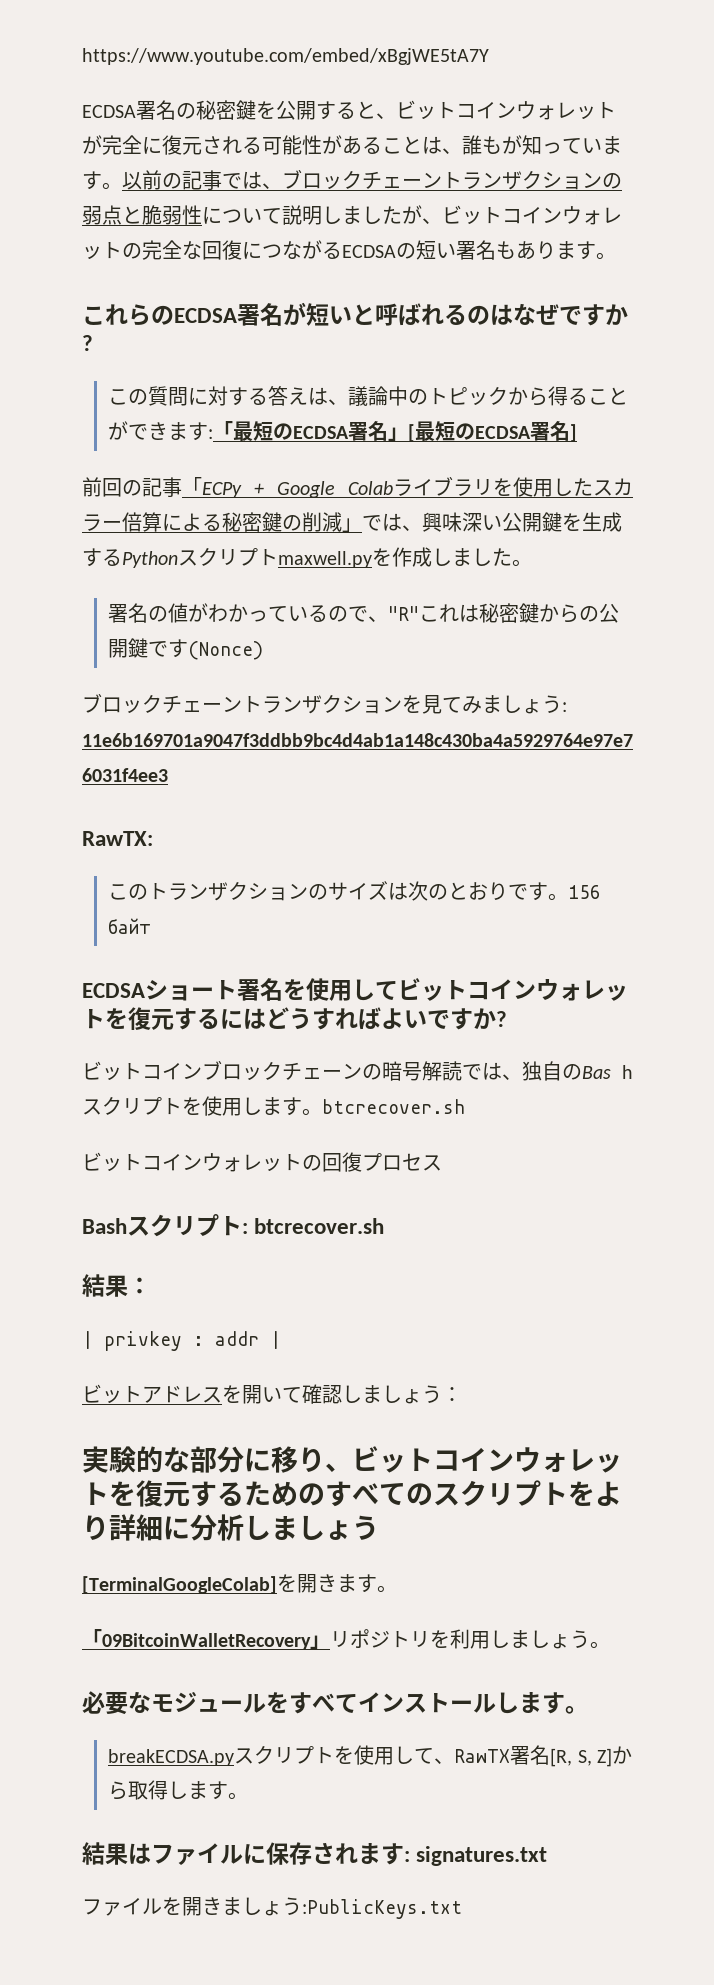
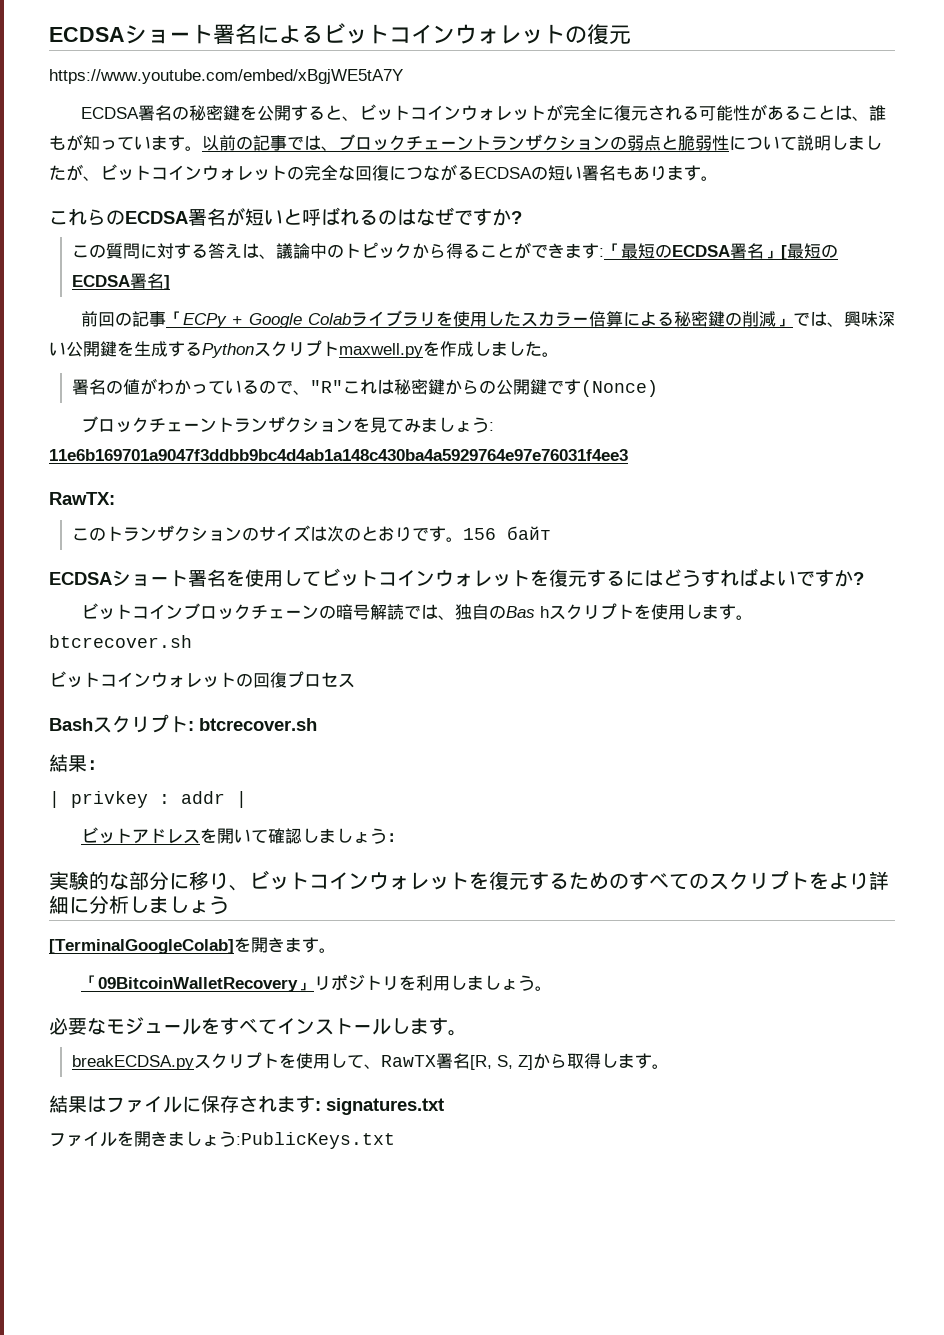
+ ECDSAショート署名によるビットコインウォレットの復元

